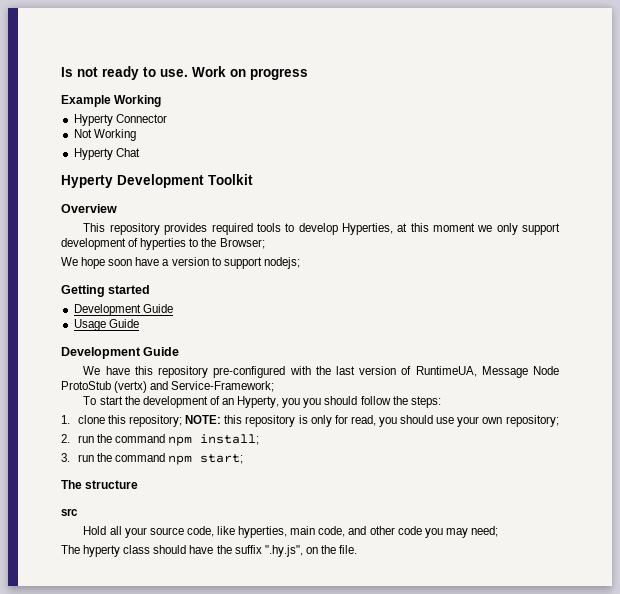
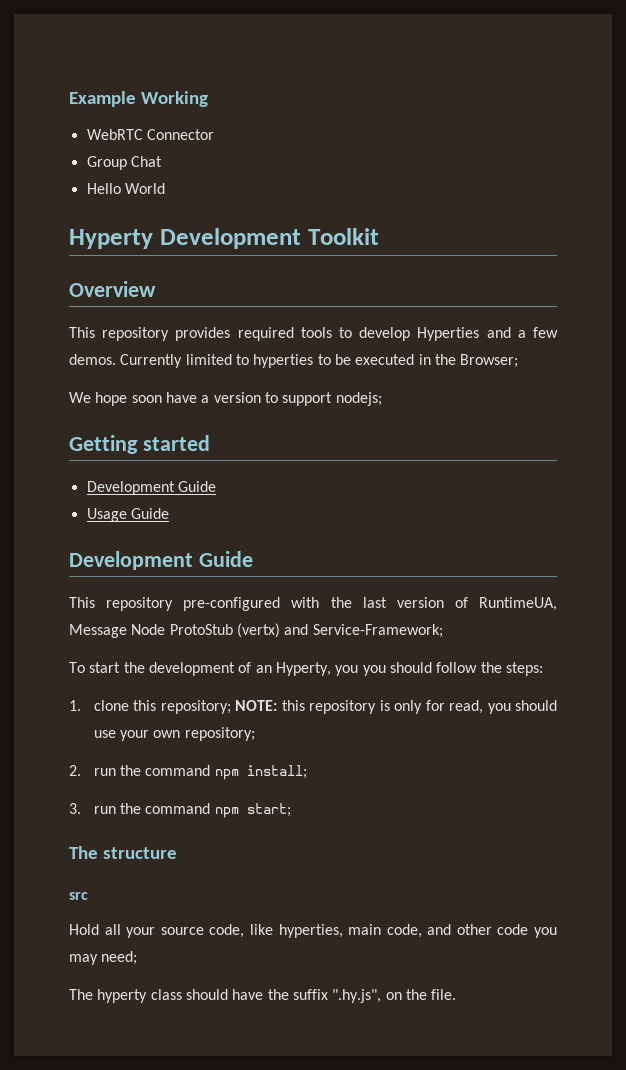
- Is not ready to use. Work on progress
- Hyperty Connector
+ WebRTC Connector
- Not Working
- Hyperty Chat
+ Group Chat
+ Hello World
- This repository provides required tools to develop Hyperties, at this moment we only support development of hyperties to the Browser;
+ This repository provides required tools to develop Hyperties and a few demos. Currently limited to hyperties to be executed in the Browser;
- We have this repository pre-configured with the last version of RuntimeUA, Message Node ProtoStub (vertx) and Service-Framework;
+ This repository pre-configured with the last version of RuntimeUA, Message Node ProtoStub (vertx) and Service-Framework;

